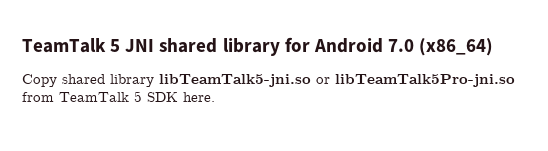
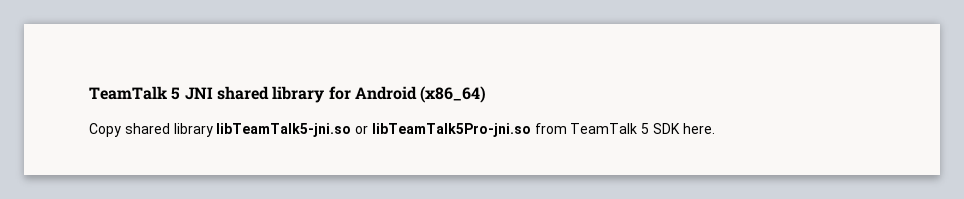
- TeamTalk 5 JNI shared library for Android 7.0 (x86_64)
+ TeamTalk 5 JNI shared library for Android (x86_64)

